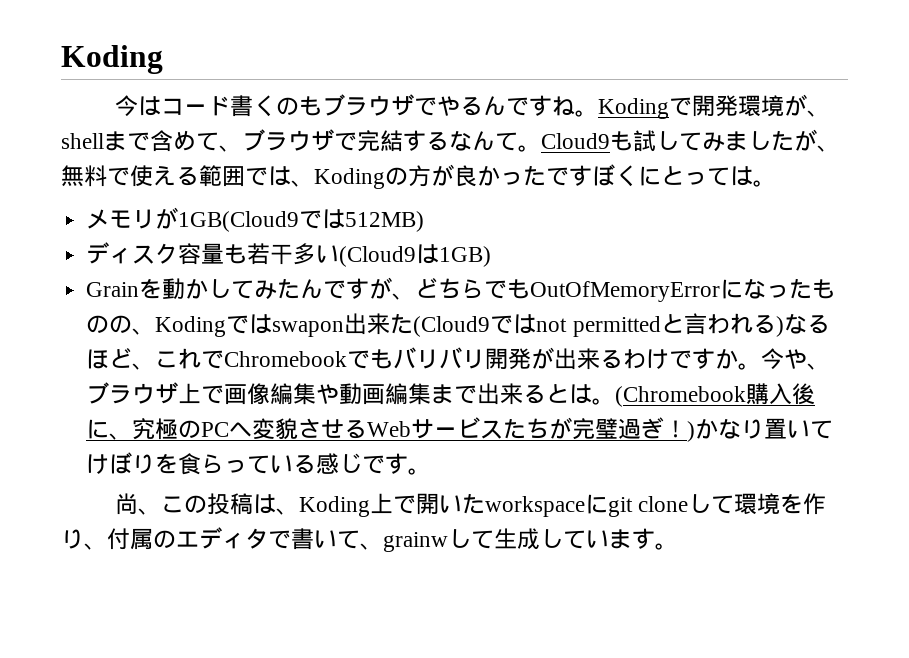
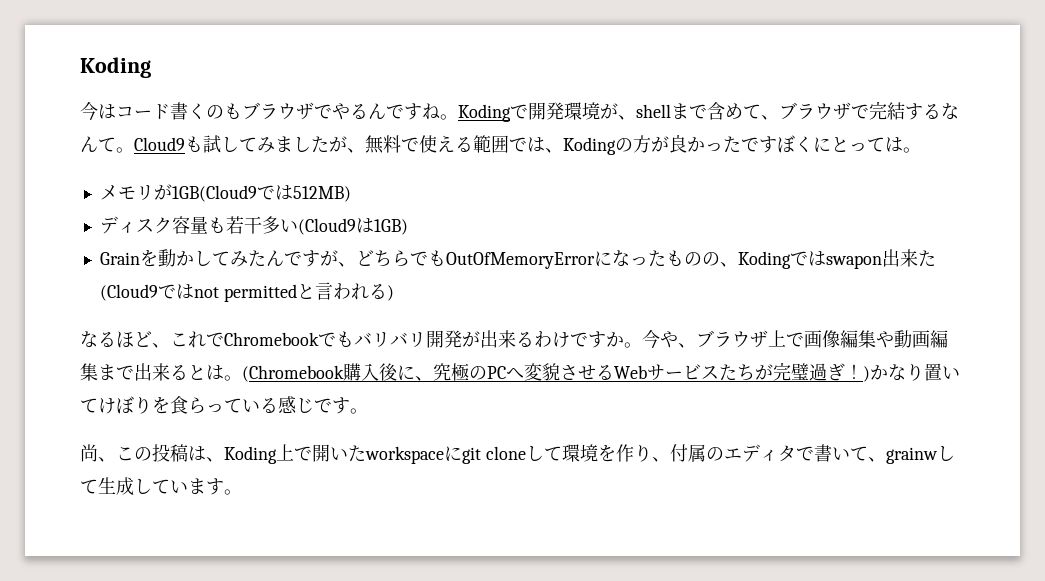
- Grainを動かしてみたんですが、どちらでもOutOfMemoryErrorになったものの、Kodingではswapon出来た(Cloud9ではnot permittedと言われる)なるほど、これでChromebookでもバリバリ開発が出来るわけですか。
+ Grainを動かしてみたんですが、どちらでもOutOfMemoryErrorになったものの、Kodingではswapon出来た(Cloud9ではnot permittedと言われる)
+ なるほど、これでChromebookでもバリバリ開発が出来るわけですか。

